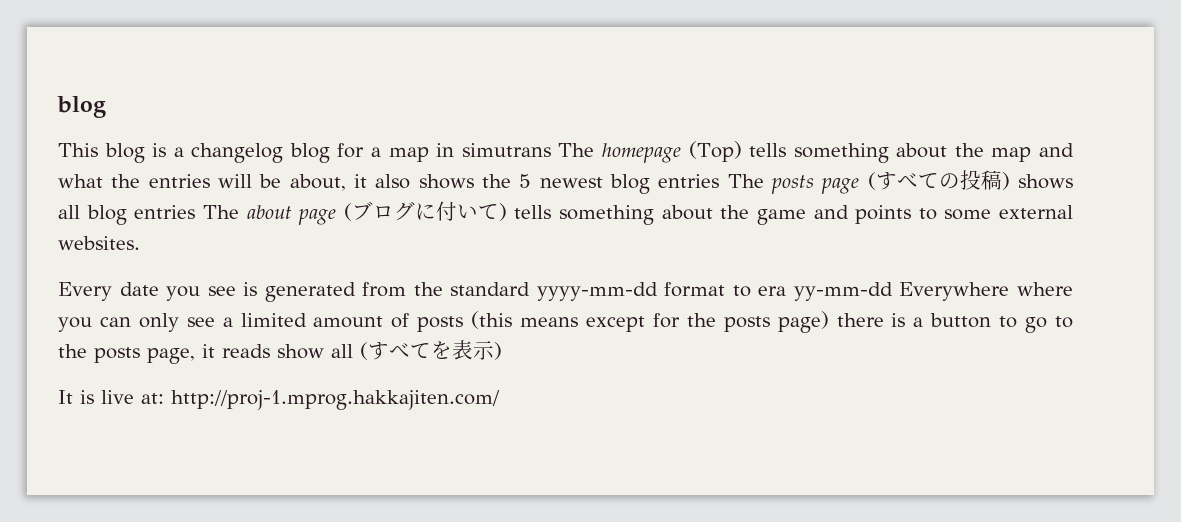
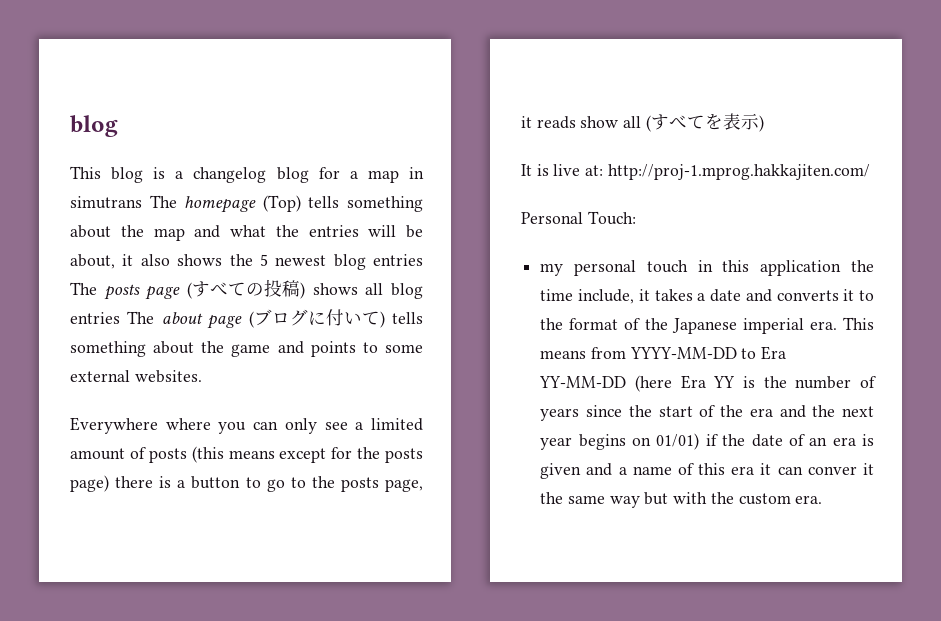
- Every date you see is generated from the standard yyyy-mm-dd format to era yy-mm-dd Everywhere where you can only see a limited amount of posts (this means except for the posts page) there is a button to go to the posts page, it reads show all (すべてを表示)
+ Everywhere where you can only see a limited amount of posts (this means except for the posts page) there is a button to go to the posts page, it reads show all (すべてを表示)
+ Personal Touch:
+ my personal touch in this application the time include, it takes a date and converts it to the format of the Japanese imperial era. This means from YYYY-MM-DD to Era YY-MM-DD (here Era YY is the number of years since the start of the era and the next year begins on 01/01) if the date of an era is given and a name of this era it can conver it the same way but with the custom era.

